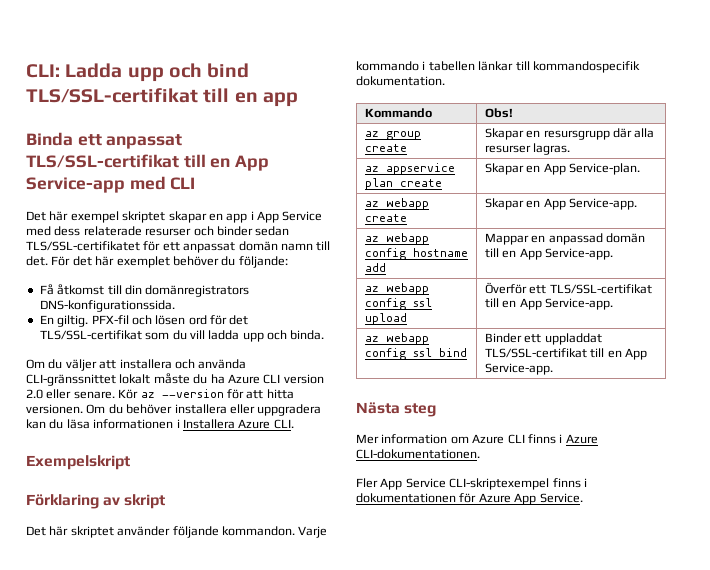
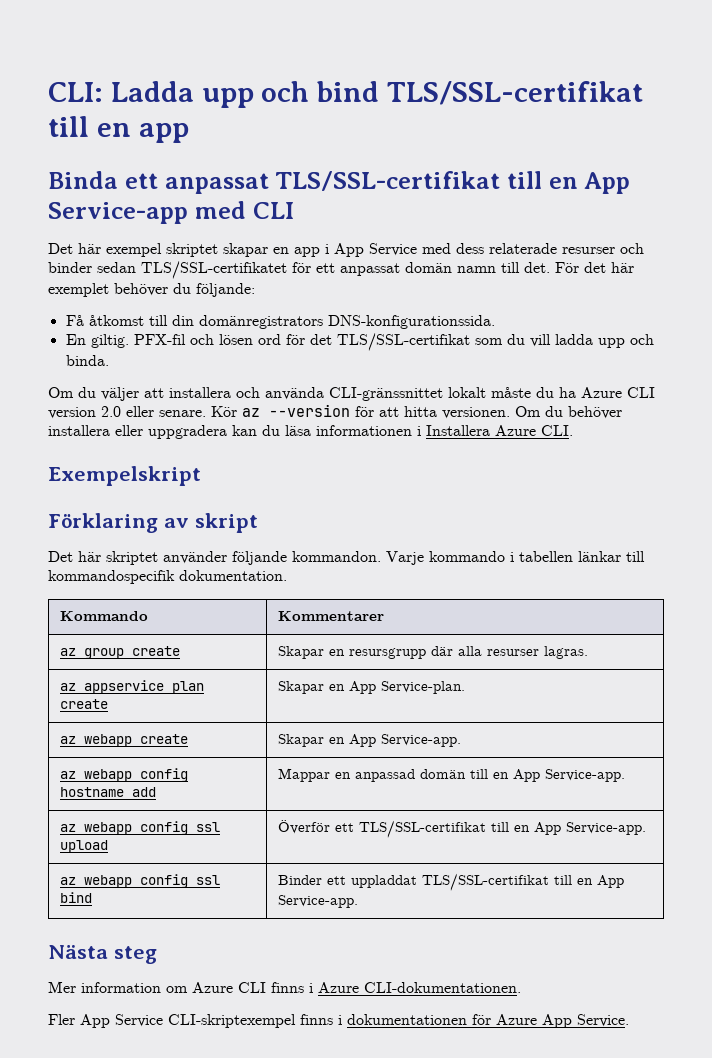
- Kommando | Obs!
+ Kommando | Kommentarer

